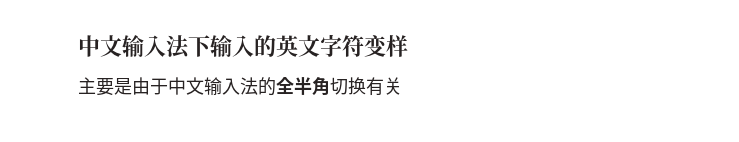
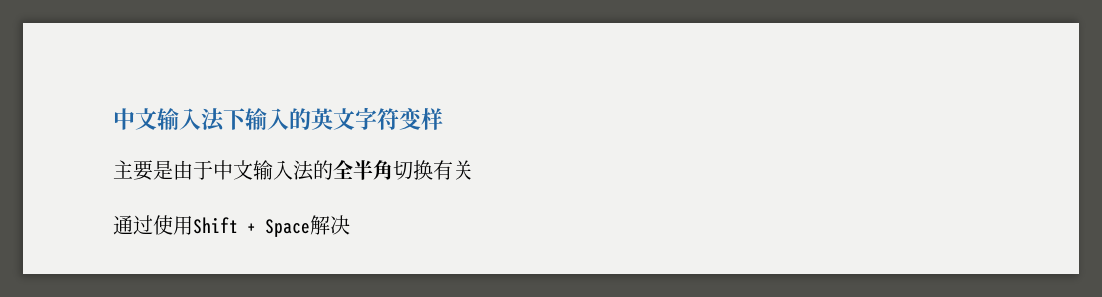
+ 通过使用Shift + Space解决

